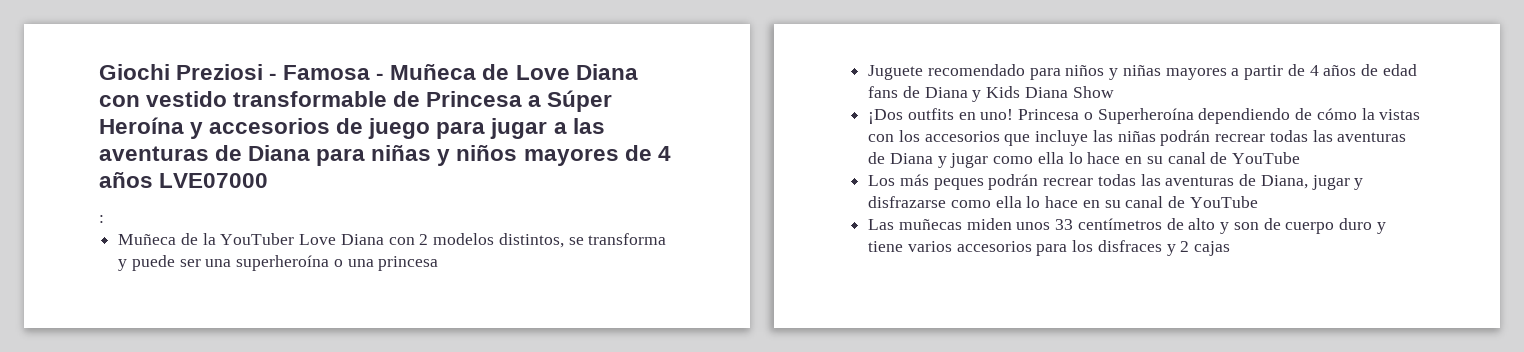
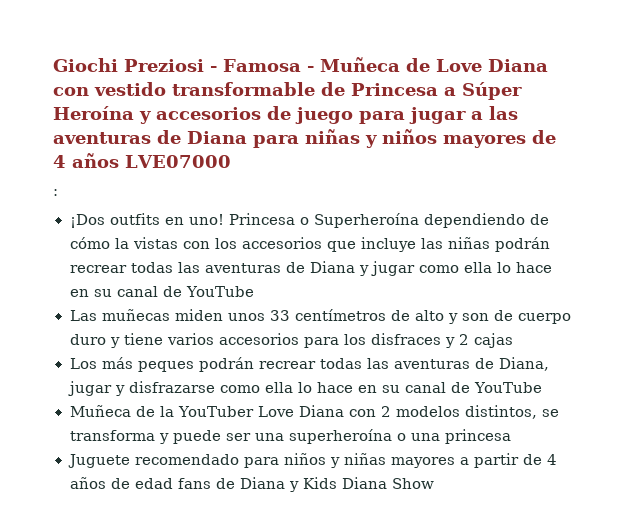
+ ¡Dos outfits en uno! Princesa o Superheroína dependiendo de cómo la vistas con los accesorios que incluye las niñas podrán recrear todas las aventuras de Diana y jugar como ella lo hace en su canal de YouTube
+ Las muñecas miden unos 33 centímetros de alto y son de cuerpo duro y tiene varios accesorios para los disfraces y 2 cajas
+ Los más peques podrán recrear todas las aventuras de Diana, jugar y disfrazarse como ella lo hace en su canal de YouTube
- ¡Dos outfits en uno! Princesa o Superheroína dependiendo de cómo la vistas con los accesorios que incluye las niñas podrán recrear todas las aventuras de Diana y jugar como ella lo hace en su canal de YouTube
- Los más peques podrán recrear todas las aventuras de Diana, jugar y disfrazarse como ella lo hace en su canal de YouTube
- Las muñecas miden unos 33 centímetros de alto y son de cuerpo duro y tiene varios accesorios para los disfraces y 2 cajas

